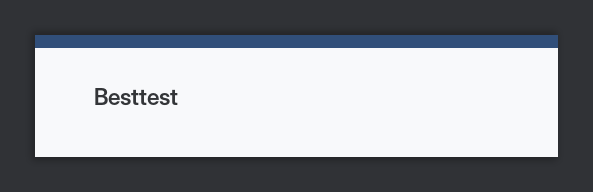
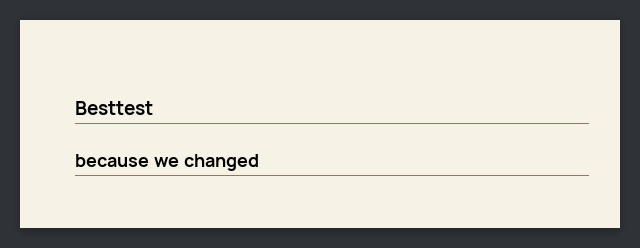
+ because we changed

